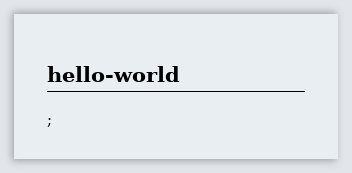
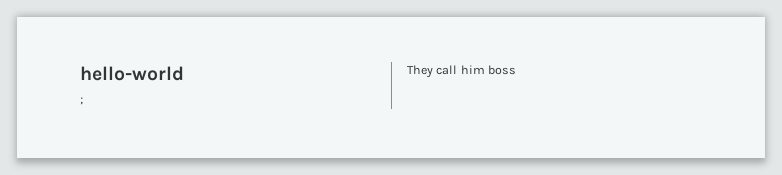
+ They call him boss

